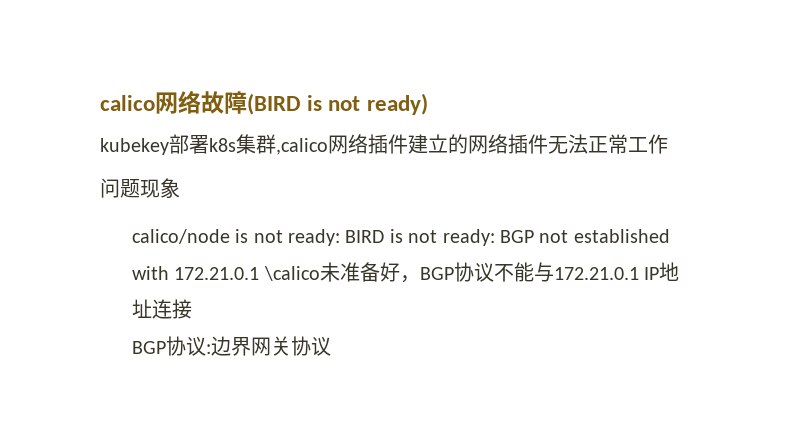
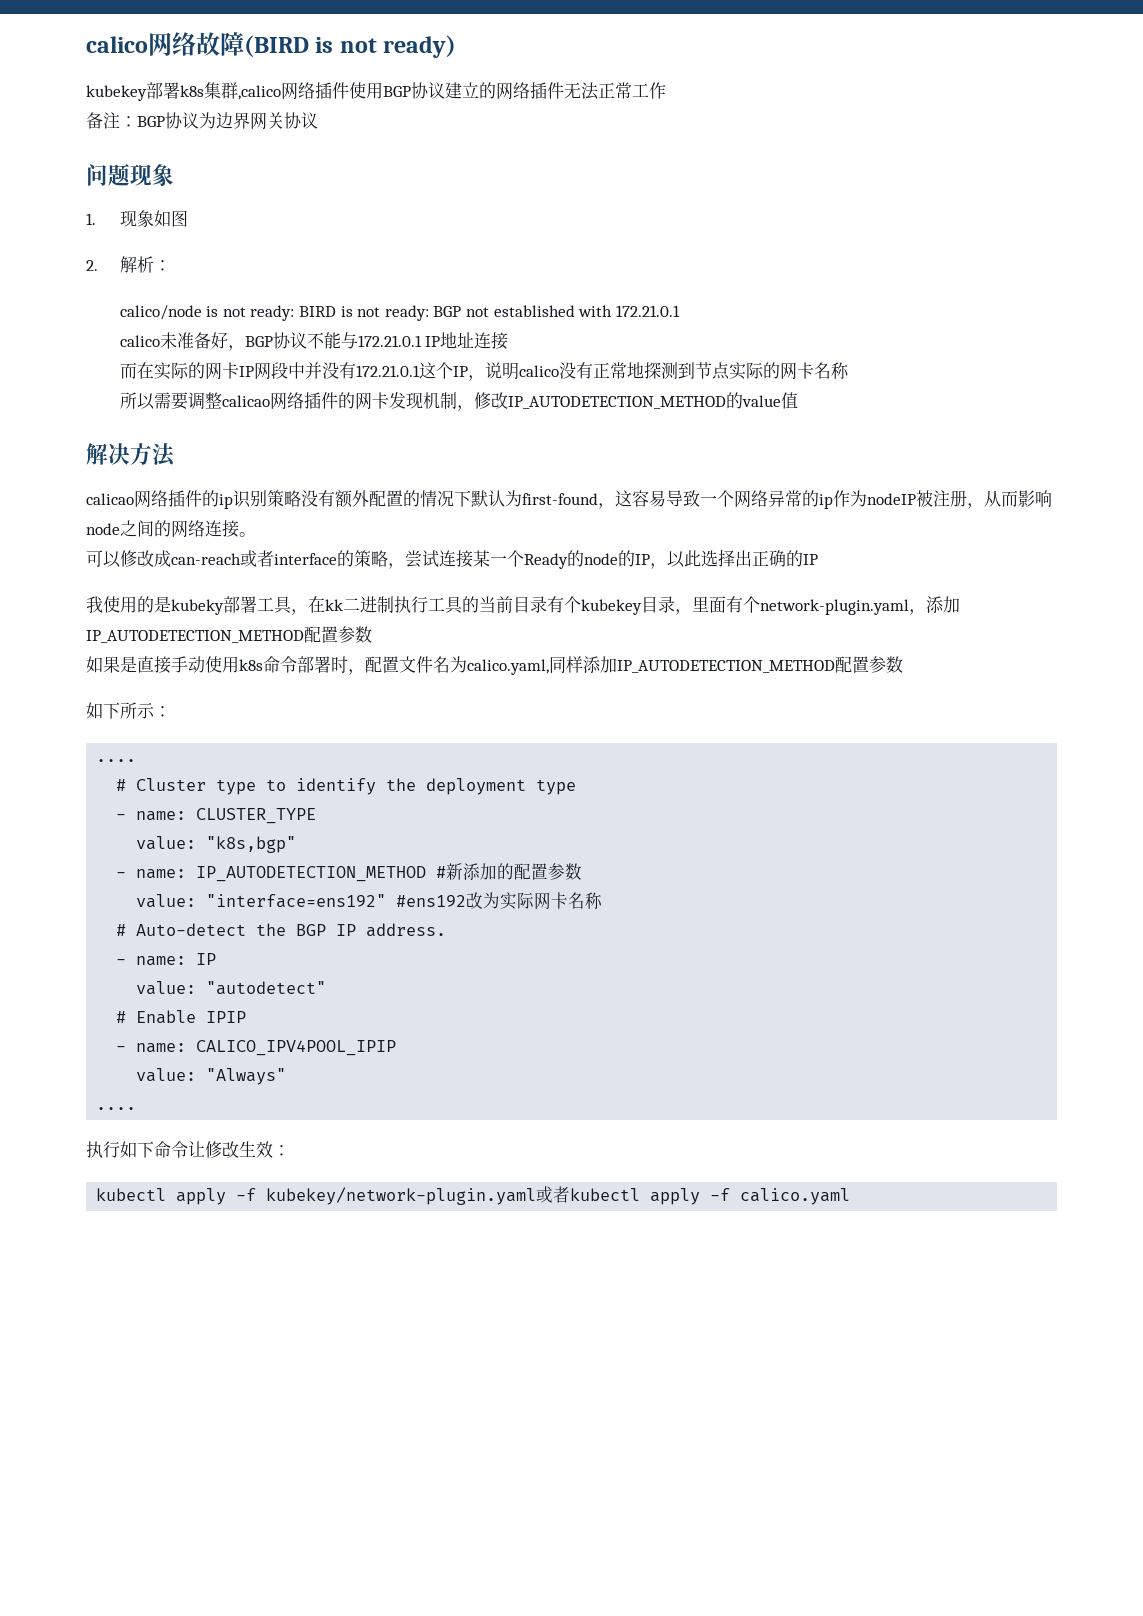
- kubekey部署k8s集群,calico网络插件建立的网络插件无法正常工作
+ kubekey部署k8s集群,calico网络插件使用BGP协议建立的网络插件无法正常工作
+ 备注：BGP协议为边界网关协议
  问题现象
+ 1.现象如图
+ 2.解析：
- calico/node is not ready: BIRD is not ready: BGP not established with 172.21.0.1 \calico未准备好，BGP协议不能与172.21.0.1 IP地址连接
+ calico/node is not ready: BIRD is not ready: BGP not established with 172.21.0.1
+ calico未准备好，BGP协议不能与172.21.0.1 IP地址连接
- BGP协议:边界网关协议
+ 而在实际的网卡IP网段中并没有172.21.0.1这个IP，说明calico没有正常地探测到节点实际的网卡名称
+ 所以需要调整calicao网络插件的网卡发现机制，修改IP_AUTODETECTION_METHOD的value值
+ 解决方法
+ calicao网络插件的ip识别策略没有额外配置的情况下默认为first-found，这容易导致一个网络异常的ip作为nodeIP被注册，从而影响node之间的网络连接。
+ 可以修改成can-reach或者interface的策略，尝试连接某一个Ready的node的IP，以此选择出正确的IP
+ 我使用的是kubeky部署工具，在kk二进制执行工具的当前目录有个kubekey目录，里面有个network-plugin.yaml，添加IP_AUTODETECTION_METHOD配置参数
+ 如果是直接手动使用k8s命令部署时，配置文件名为calico.yaml,同样添加IP_AUTODETECTION_METHOD配置参数
+ 如下所示：
+ ....
+ # Cluster type to identify the deployment type
+ - name: CLUSTER_TYPE
+ value: "k8s,bgp"
+ - name: IP_AUTODETECTION_METHOD #新添加的配置参数
+ value: "interface=ens192" #ens192改为实际网卡名称
+ # Auto-detect the BGP IP address.
+ - name: IP
+ value: "autodetect"
+ # Enable IPIP
+ - name: CALICO_IPV4POOL_IPIP
+ value: "Always"
+ ....
+ 执行如下命令让修改生效：
+ kubectl apply -f kubekey/network-plugin.yaml或者kubectl apply -f calico.yaml

